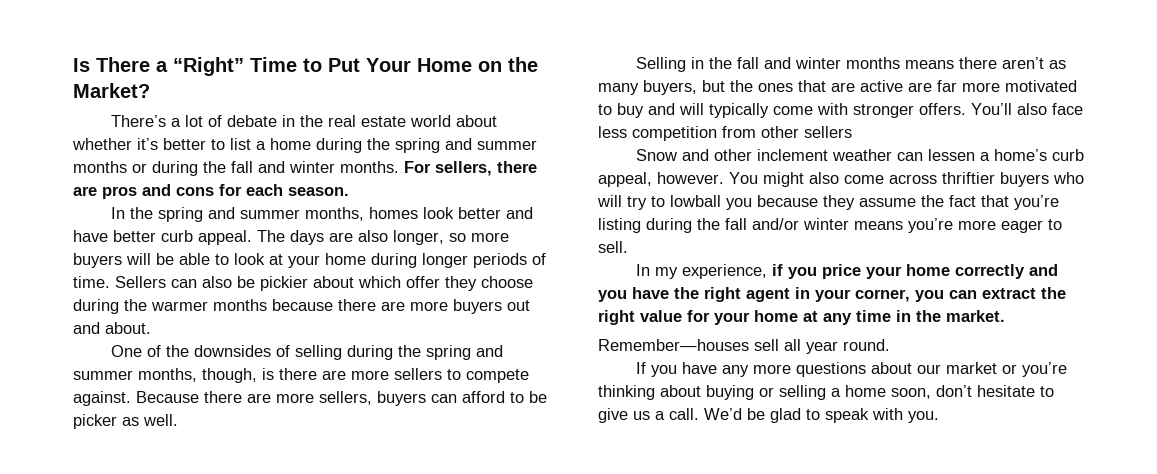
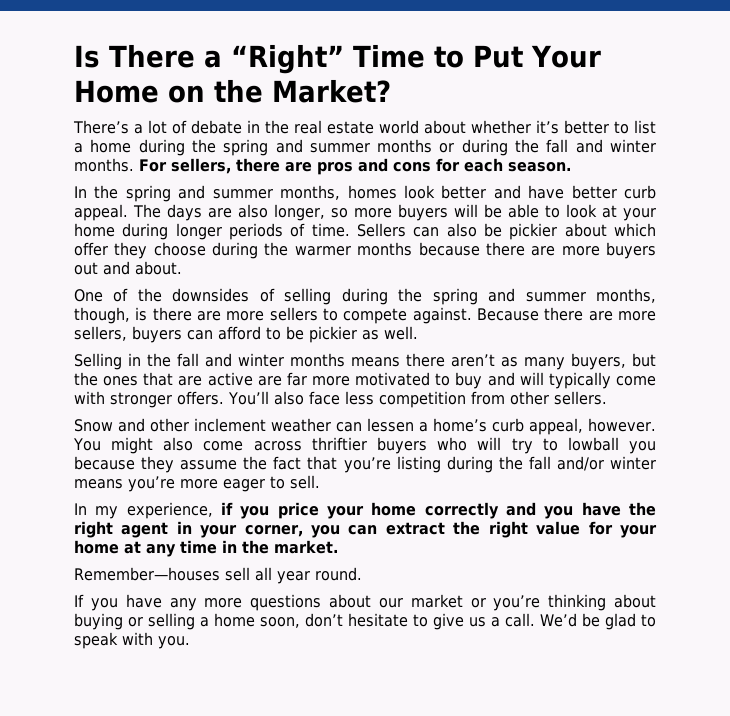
- Because there are more sellers, buyers can afford to be picker as well.
+ Because there are more sellers, buyers can afford to be pickier as well.
- You’ll also face less competition from other sellers
+ You’ll also face less competition from other sellers.

